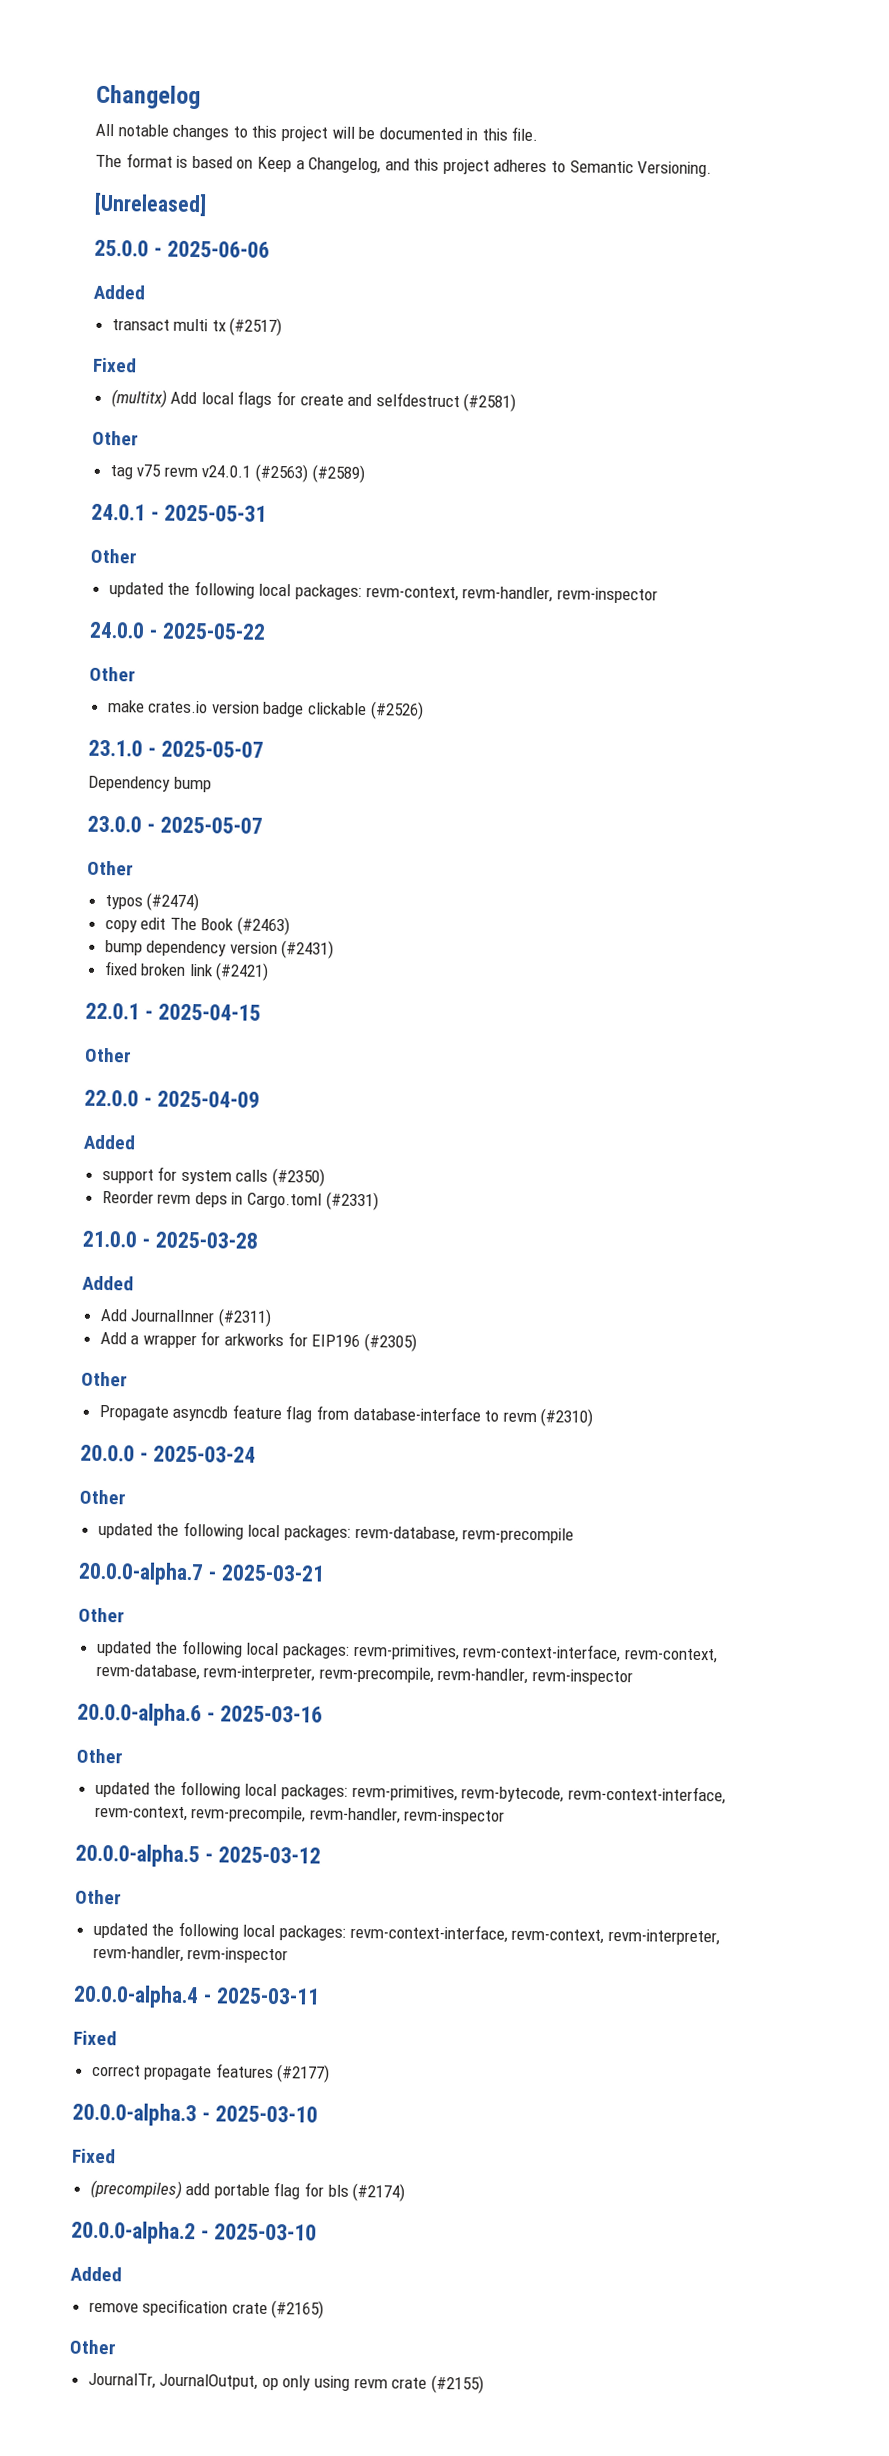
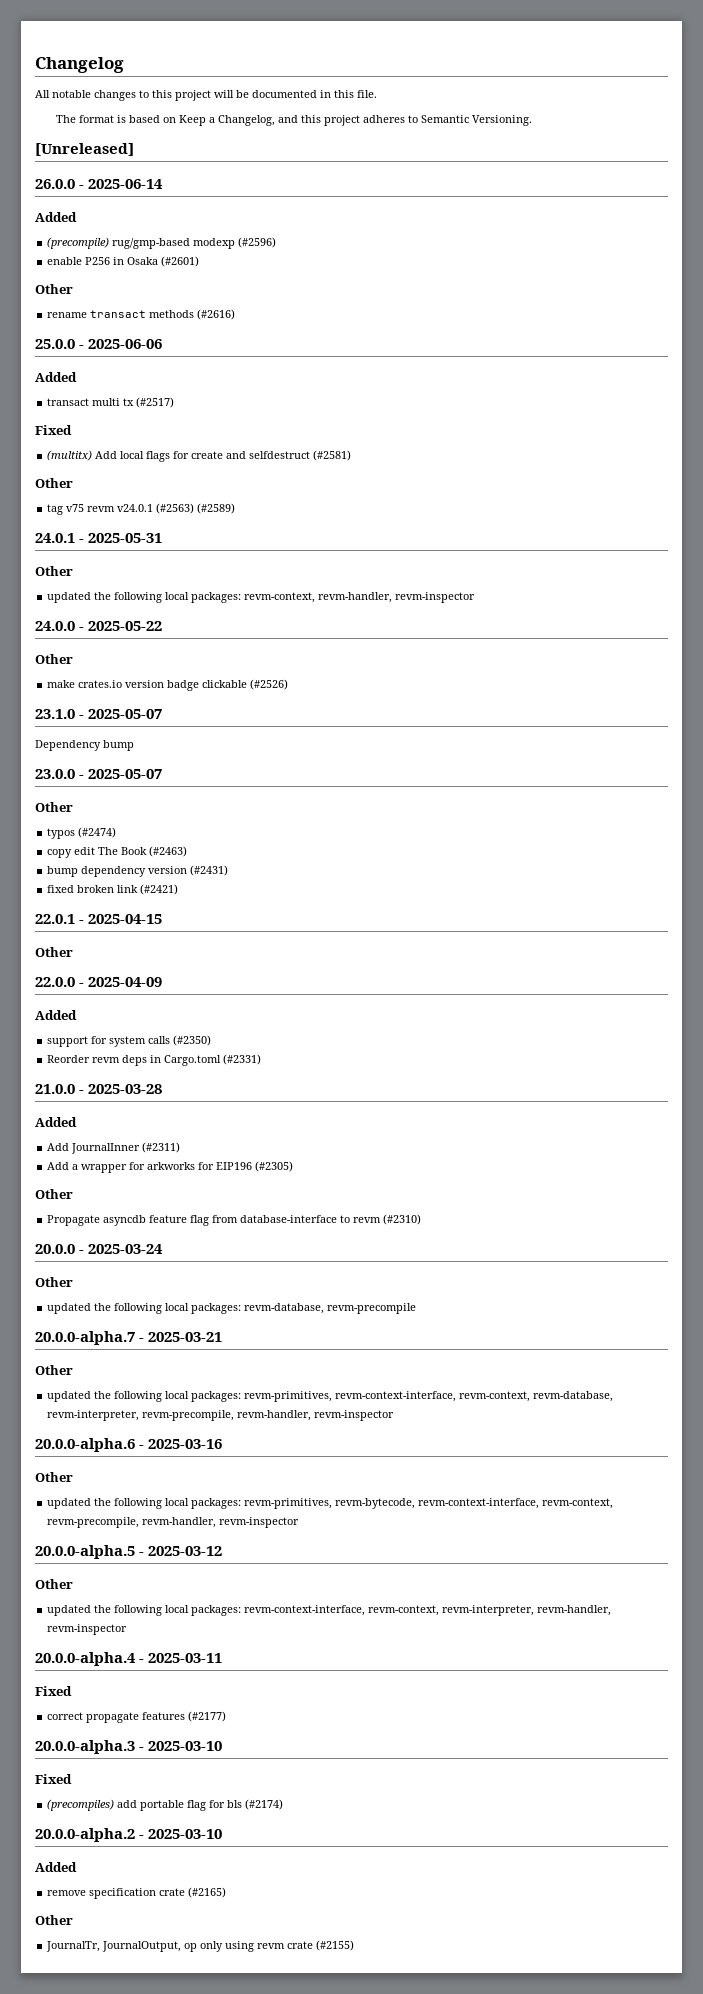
+ 26.0.0 - 2025-06-14
+ Added
+ (precompile) rug/gmp-based modexp (#2596)
+ enable P256 in Osaka (#2601)
+ Other
+ rename transact methods (#2616)

